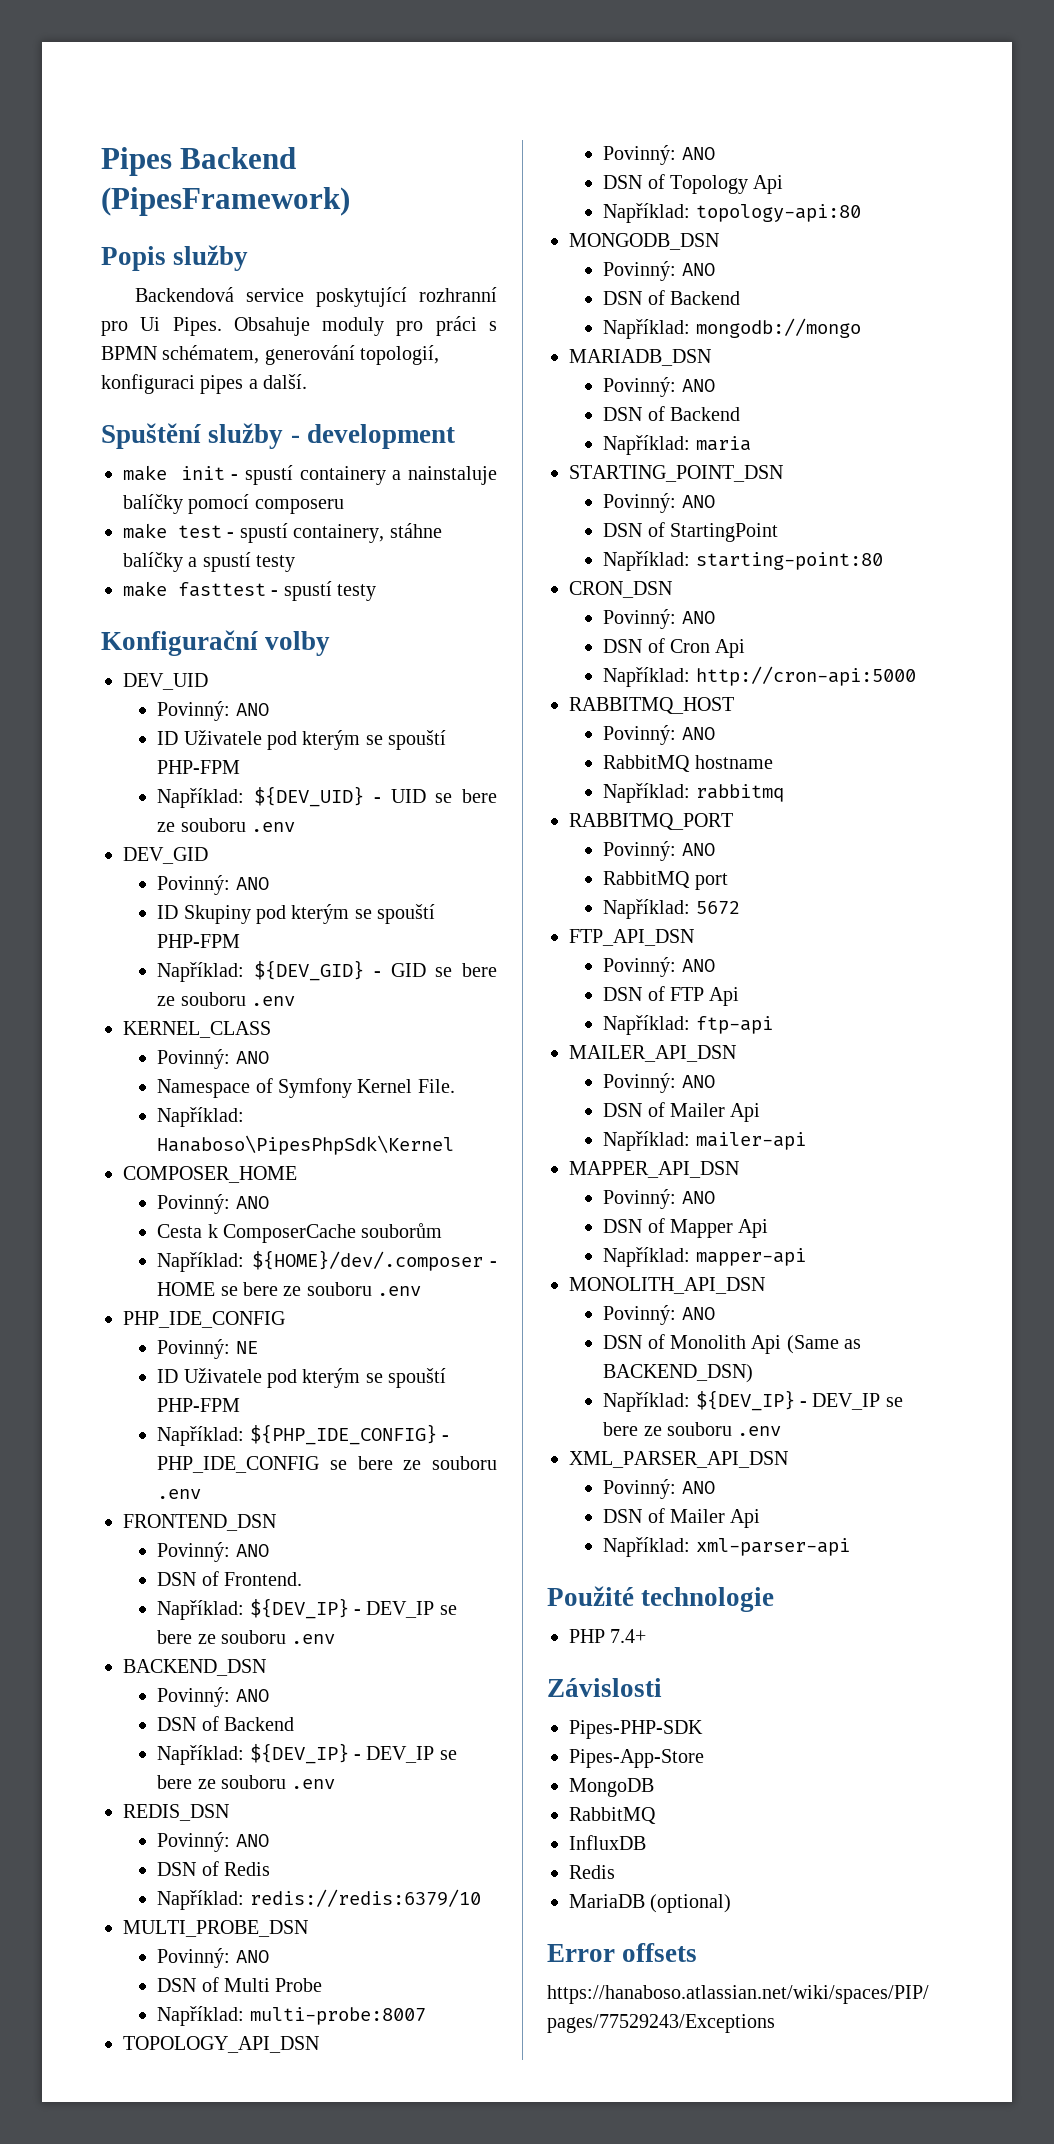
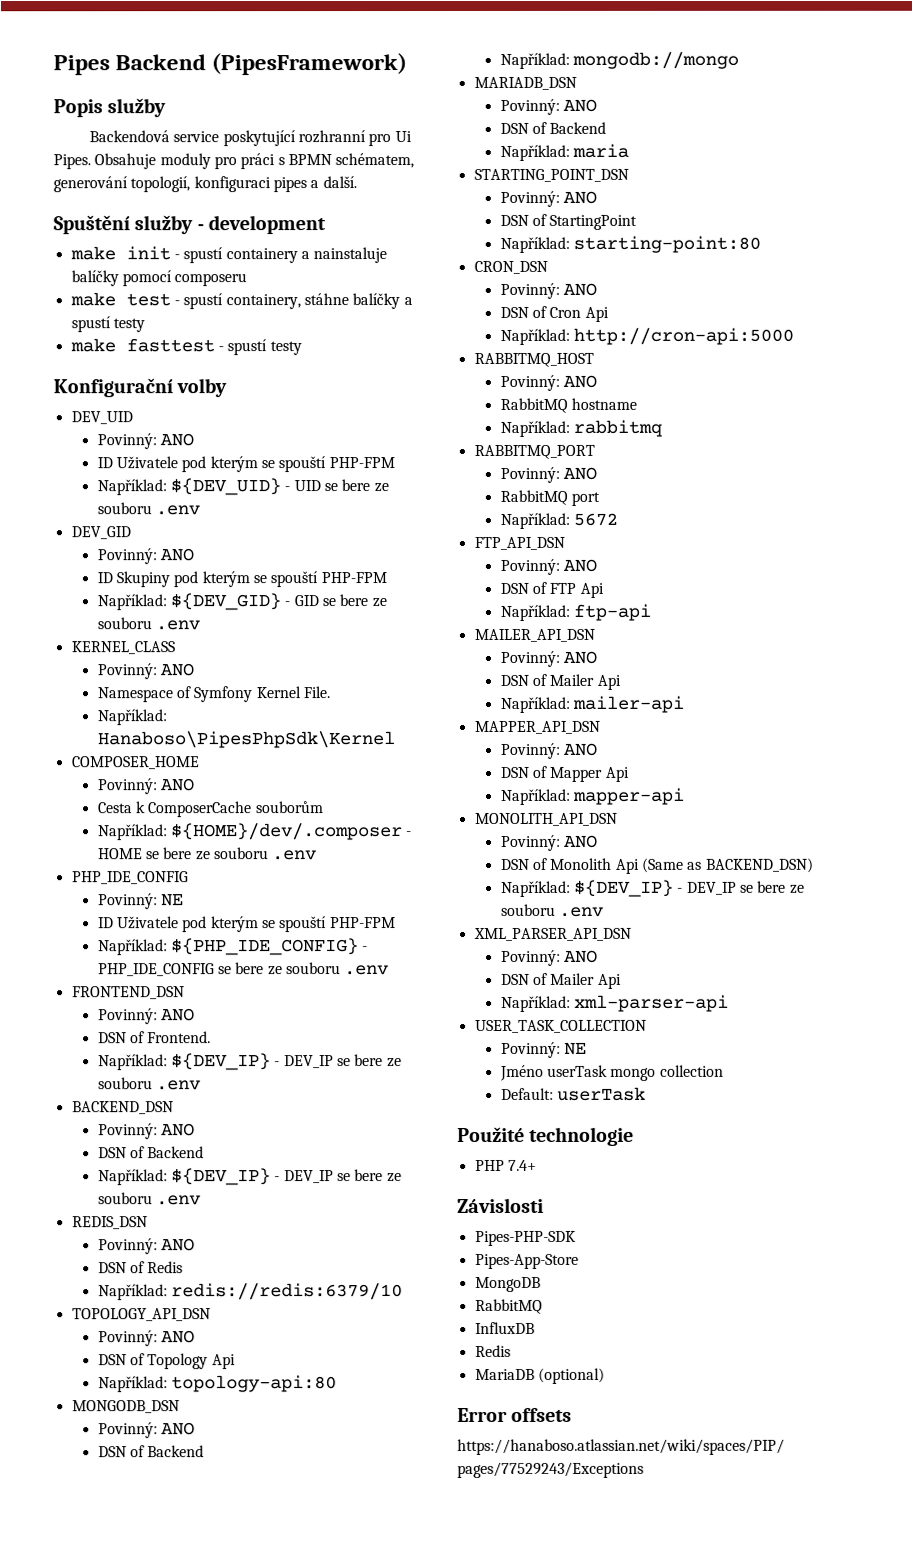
- MULTI_PROBE_DSN
- Povinný: ANO
- DSN of Multi Probe
- Například: multi-probe:8007
+ USER_TASK_COLLECTION
+ Povinný: NE
+ Jméno userTask mongo collection
+ Default: userTask

